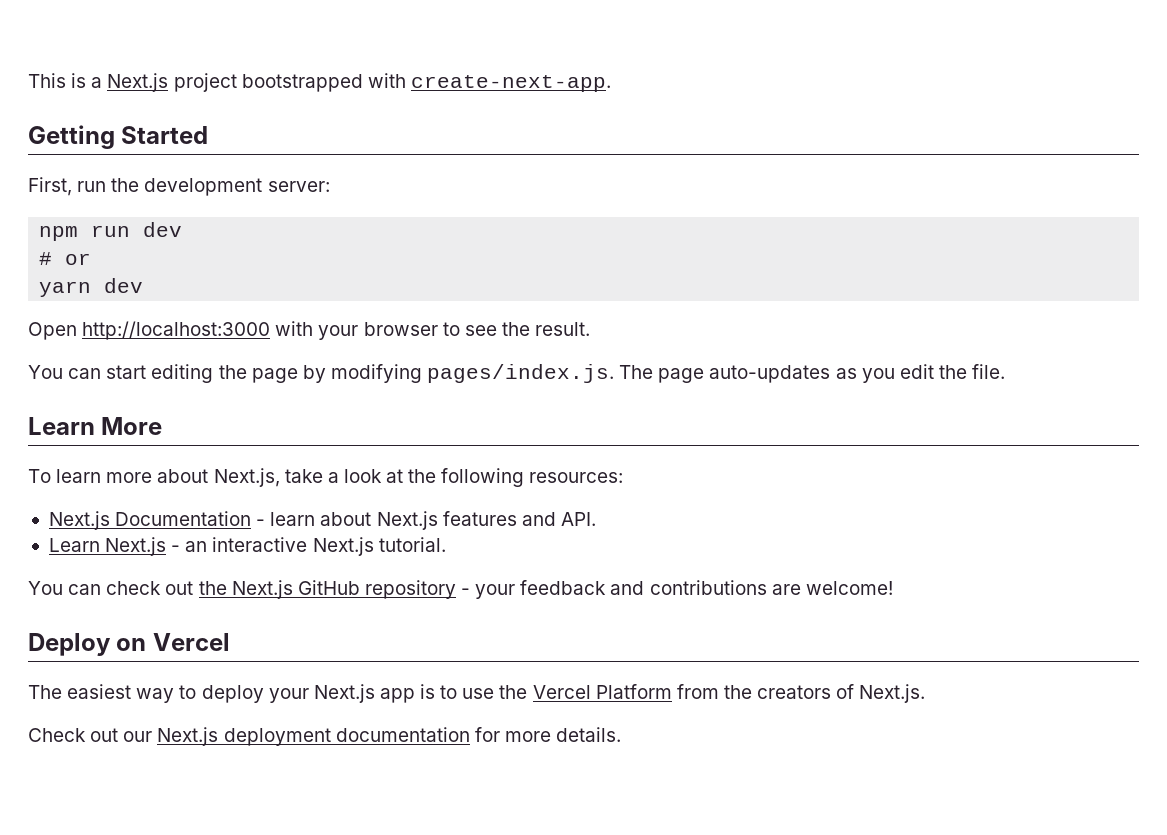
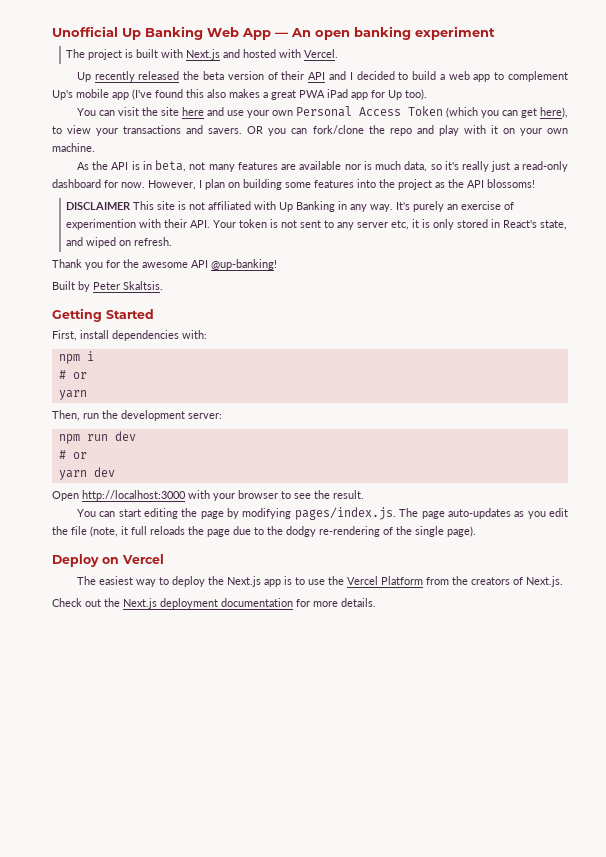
- This is a Next.js project bootstrapped with create-next-app.
+ Unofficial Up Banking Web App — An open banking experiment
+ The project is built with Next.js and hosted with Vercel.
+ Up recently released the beta version of their API and I decided to build a web app to complement Up's mobile app (I've found this also makes a great PWA iPad app for Up too).
+ You can visit the site here and use your own Personal Access Token (which you can get here), to view your transactions and savers. OR you can fork/clone the repo and play with it on your own machine.
+ As the API is in beta, not many features are available nor is much data, so it's really just a read-only dashboard for now. However, I plan on building some features into the project as the API blossoms!
+ DISCLAIMER This site is not affiliated with Up Banking in any way. It's purely an exercise of experimention with their API. Your token is not sent to any server etc, it is only stored in React's state, and wiped on refresh.
+ Thank you for the awesome API @up-banking!
+ Built by Peter Skaltsis.
  Getting Started
- First, run the development server:
+ First, install dependencies with:
+ npm i
+ # or
+ yarn
+ Then, run the development server:
- You can start editing the page by modifying pages/index.js. The page auto-updates as you edit the file.
- Learn More
- To learn more about Next.js, take a look at the following resources:
- Next.js Documentation - learn about Next.js features and API.
- Learn Next.js - an interactive Next.js tutorial.
- You can check out the Next.js GitHub repository - your feedback and contributions are welcome!
+ You can start editing the page by modifying pages/index.js. The page auto-updates as you edit the file (note, it full reloads the page due to the dodgy re-rendering of the single page).
- The easiest way to deploy your Next.js app is to use the Vercel Platform from the creators of Next.js.
+ The easiest way to deploy the Next.js app is to use the Vercel Platform from the creators of Next.js.
- Check out our Next.js deployment documentation for more details.
+ Check out the Next.js deployment documentation for more details.

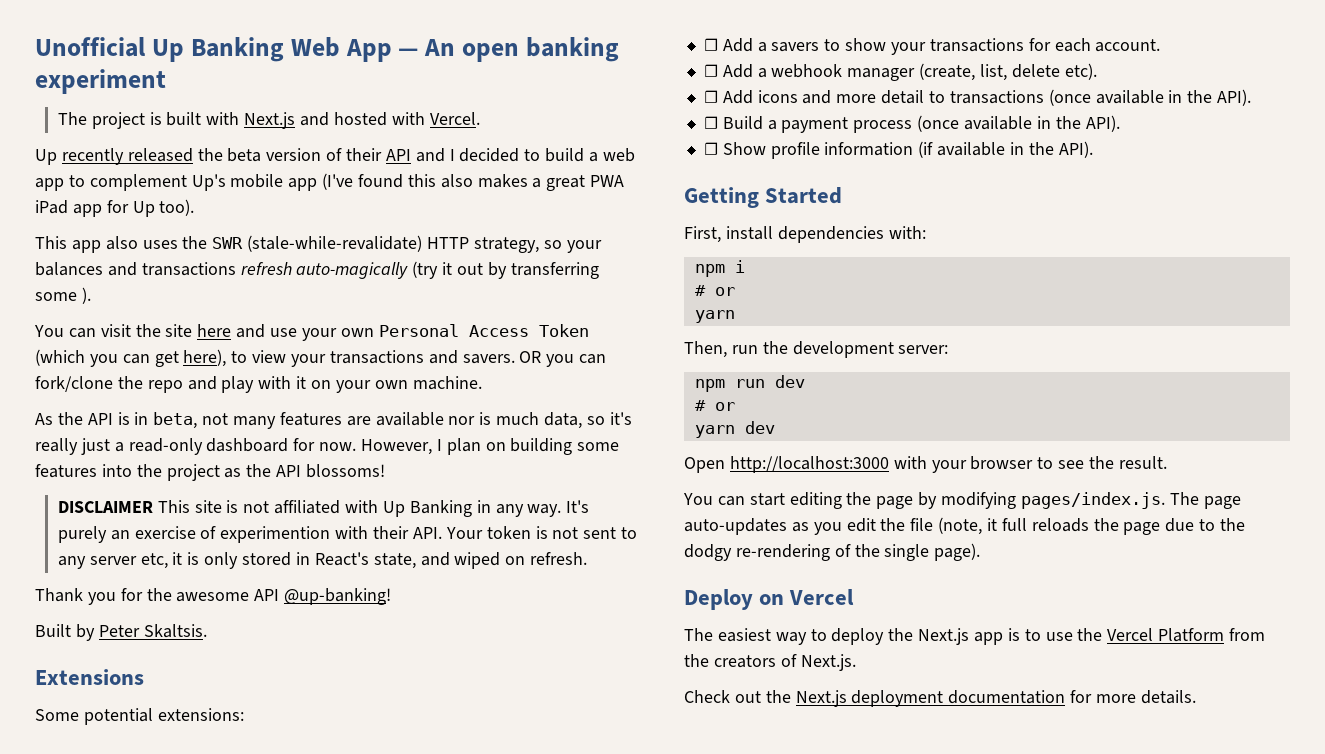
+ This app also uses the SWR (stale-while-revalidate) HTTP strategy, so your balances and transactions refresh auto-magically (try it out by transferring some ).
+ Extensions
+ Some potential extensions:
+ ☐ Add a savers to show your transactions for each account.
+ ☐ Add a webhook manager (create, list, delete etc).
+ ☐ Add icons and more detail to transactions (once available in the API).
+ ☐ Build a payment process (once available in the API).
+ ☐ Show profile information (if available in the API).

